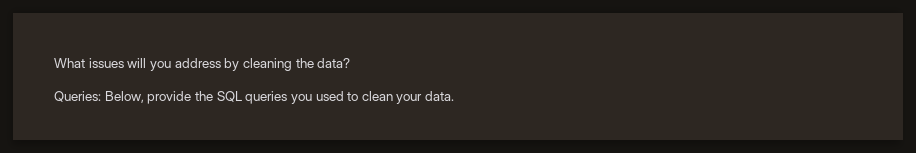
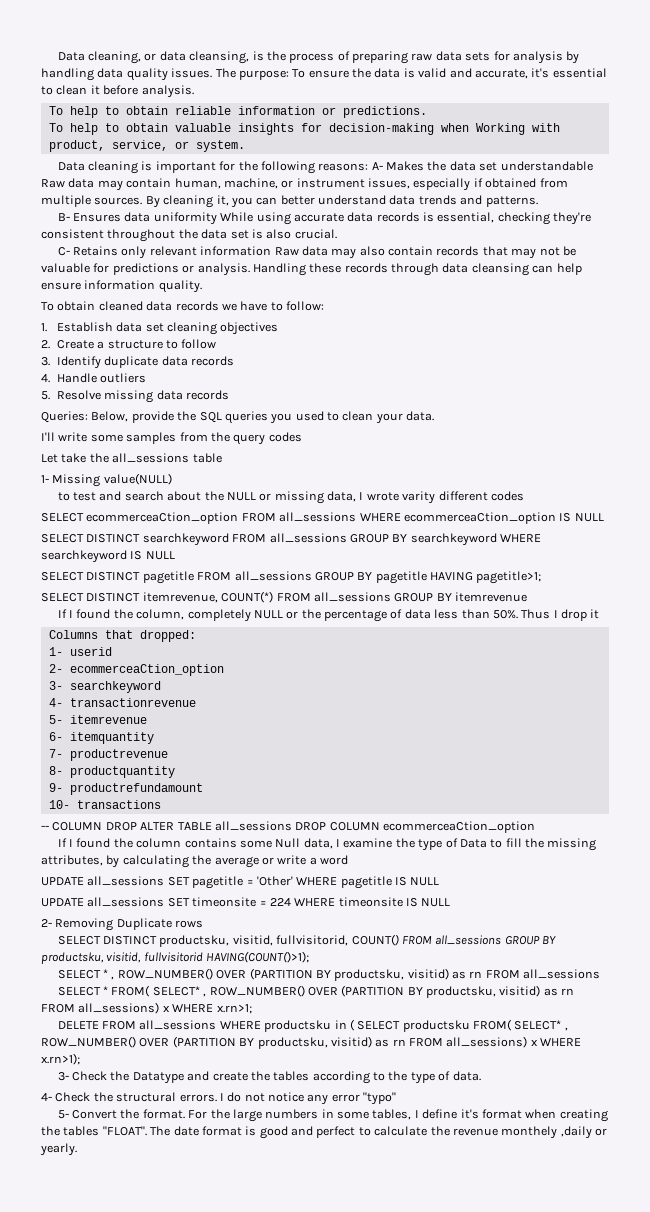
- What issues will you address by cleaning the data?
+ Data cleaning, or data cleansing, is the process of preparing raw data sets for analysis by handling data quality issues. The purpose: To ensure the data is valid and accurate, it's essential to clean it before analysis.
+ To help to obtain reliable information or predictions.
+ To help to obtain valuable insights for decision-making when Working with product, service, or system.
+ Data cleaning is important for the following reasons: A- Makes the data set understandable Raw data may contain human, machine, or instrument issues, especially if obtained from multiple sources. By cleaning it, you can better understand data trends and patterns.
+ B- Ensures data uniformity While using accurate data records is essential, checking they're consistent throughout the data set is also crucial.
+ C- Retains only relevant information Raw data may also contain records that may not be valuable for predictions or analysis. Handling these records through data cleansing can help ensure information quality.
+ To obtain cleaned data records we have to follow:
+ 1. Establish data set cleaning objectives
+ 2. Create a structure to follow
+ 3. Identify duplicate data records
+ 4. Handle outliers
+ 5. Resolve missing data records
+ I'll write some samples from the query codes
+ Let take the all_sessions table
+ 1- Missing value(NULL)
+ to test and search about the NULL or missing data, I wrote varity different codes
+ SELECT ecommerceaCtion_option FROM all_sessions WHERE ecommerceaCtion_option IS NULL
+ SELECT DISTINCT searchkeyword FROM all_sessions GROUP BY searchkeyword WHERE searchkeyword IS NULL
+ SELECT DISTINCT pagetitle FROM all_sessions GROUP BY pagetitle HAVING pagetitle>1;
+ SELECT DISTINCT itemrevenue, COUNT(*) FROM all_sessions GROUP BY itemrevenue
+ If I found the column, completely NULL or the percentage of data less than 50%. Thus I drop it
+ Columns that dropped:
+ 1- userid
+ 2- ecommerceaCtion_option
+ 3- searchkeyword
+ 4- transactionrevenue
+ 5- itemrevenue
+ 6- itemquantity
+ 7- productrevenue
+ 8- productquantity
+ 9- productrefundamount
+ 10- transactions
+ -- COLUMN DROP ALTER TABLE all_sessions DROP COLUMN ecommerceaCtion_option
+ If I found the column contains some Null data, I examine the type of Data to fill the missing attributes, by calculating the average or write a word
+ UPDATE all_sessions SET pagetitle = 'Other' WHERE pagetitle IS NULL
+ UPDATE all_sessions SET timeonsite = 224 WHERE timeonsite IS NULL
+ 2- Removing Duplicate rows
+ SELECT DISTINCT productsku, visitid, fullvisitorid, COUNT() FROM all_sessions GROUP BY productsku, visitid, fullvisitorid HAVING(COUNT()>1);
+ SELECT * , ROW_NUMBER() OVER (PARTITION BY productsku, visitid) as rn FROM all_sessions
+ SELECT * FROM( SELECT* , ROW_NUMBER() OVER (PARTITION BY productsku, visitid) as rn FROM all_sessions) x WHERE x.rn>1;
+ DELETE FROM all_sessions WHERE productsku in ( SELECT productsku FROM( SELECT* , ROW_NUMBER() OVER (PARTITION BY productsku, visitid) as rn FROM all_sessions) x WHERE x.rn>1);
+ 3- Check the Datatype and create the tables according to the type of data.
+ 4- Check the structural errors. I do not notice any error "typo"
+ 5- Convert the format. For the large numbers in some tables, I define it's format when creating the tables "FLOAT". The date format is good and perfect to calculate the revenue monthely ,daily or yearly.

